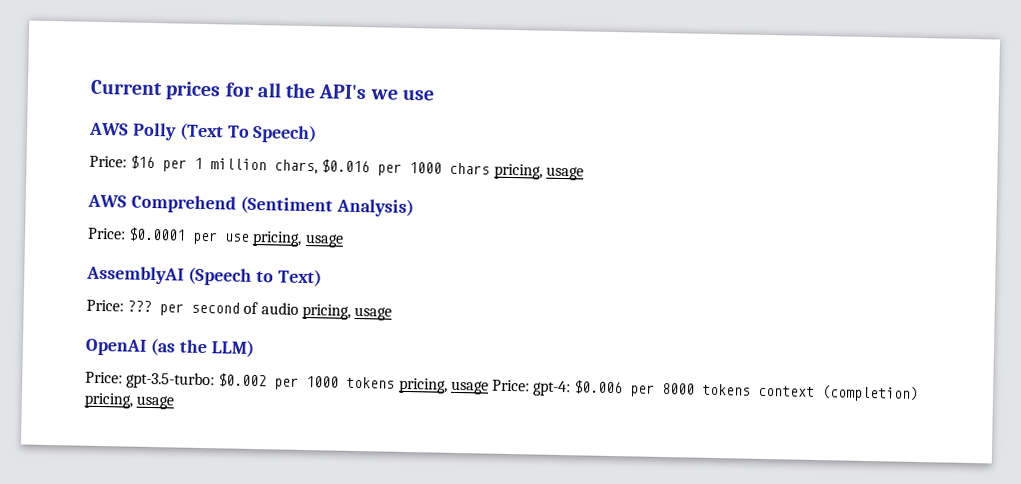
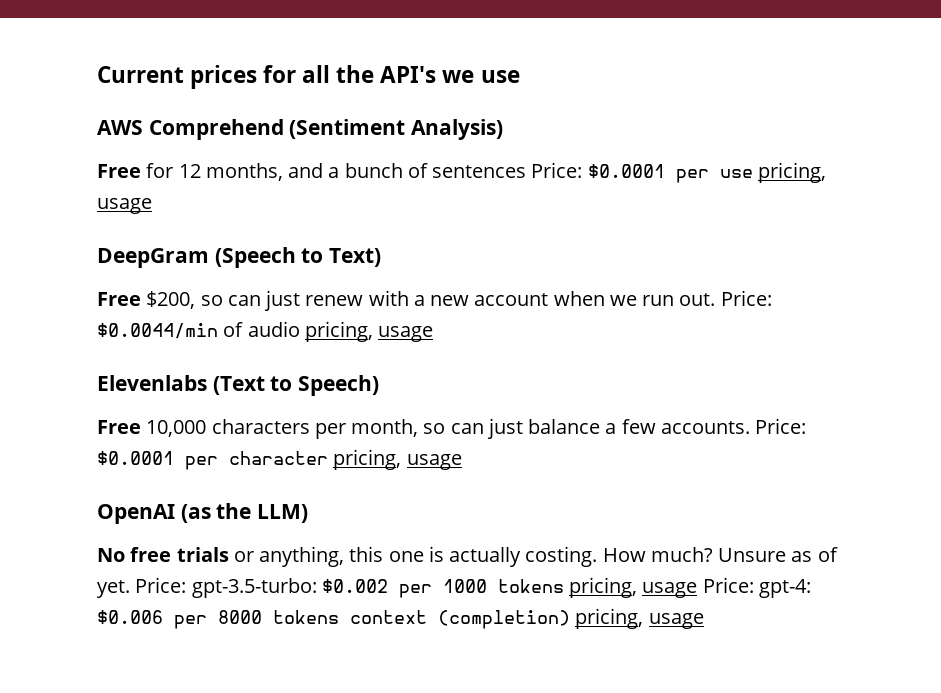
- AWS Polly (Text To Speech)
- Price: $16 per 1 million chars, $0.016 per 1000 chars pricing, usage
  AWS Comprehend (Sentiment Analysis)
- Price: $0.0001 per use pricing, usage
+ Free for 12 months, and a bunch of sentences Price: $0.0001 per use pricing, usage
- AssemblyAI (Speech to Text)
+ DeepGram (Speech to Text)
- Price: ??? per second of audio pricing, usage
+ Free $200, so can just renew with a new account when we run out. Price: $0.0044/min of audio pricing, usage
+ Elevenlabs (Text to Speech)
+ Free 10,000 characters per month, so can just balance a few accounts. Price: $0.0001 per character pricing, usage
  OpenAI (as the LLM)
- Price: gpt-3.5-turbo: $0.002 per 1000 tokens pricing, usage Price: gpt-4: $0.006 per 8000 tokens context (completion) pricing, usage
+ No free trials or anything, this one is actually costing. How much? Unsure as of yet. Price: gpt-3.5-turbo: $0.002 per 1000 tokens pricing, usage Price: gpt-4: $0.006 per 8000 tokens context (completion) pricing, usage

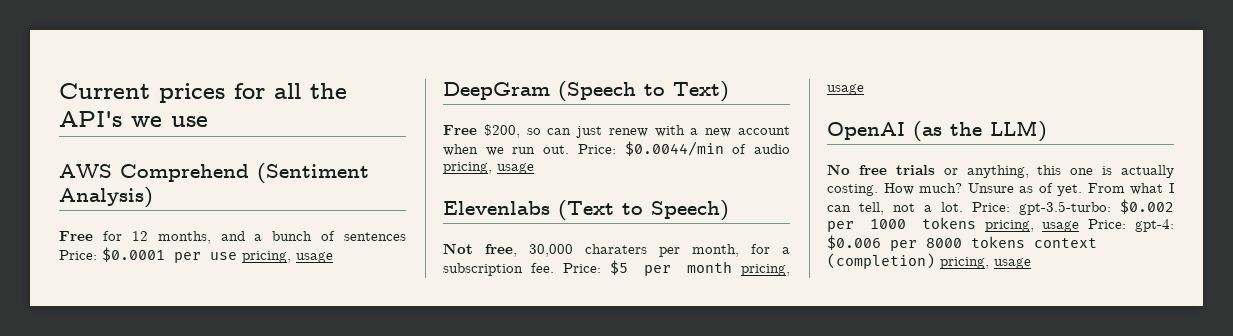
- Free 10,000 characters per month, so can just balance a few accounts. Price: $0.0001 per character pricing, usage
+ Not free, 30,000 charaters per month, for a subscription fee. Price: $5 per month pricing, usage
+ From what I can tell, not a lot.

